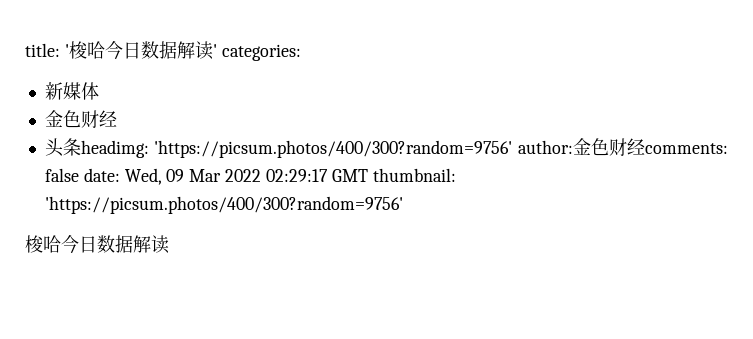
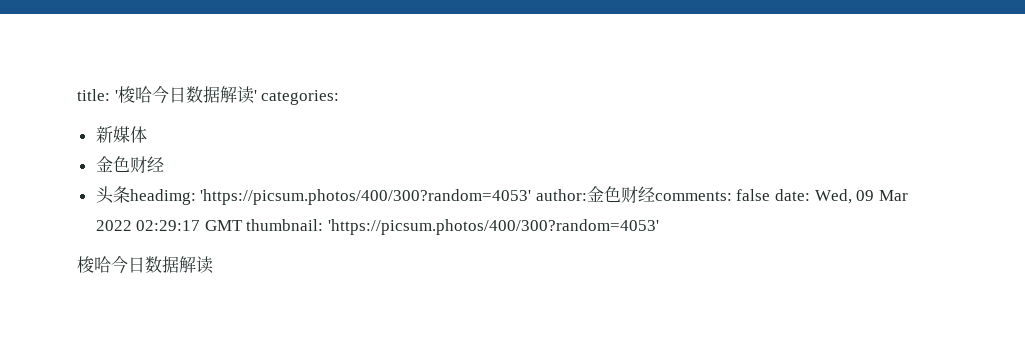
- 头条headimg: 'https://picsum.photos/400/300?random=9756' author:金色财经comments: false date: Wed, 09 Mar 2022 02:29:17 GMT thumbnail: 'https://picsum.photos/400/300?random=9756'
+ 头条headimg: 'https://picsum.photos/400/300?random=4053' author:金色财经comments: false date: Wed, 09 Mar 2022 02:29:17 GMT thumbnail: 'https://picsum.photos/400/300?random=4053'

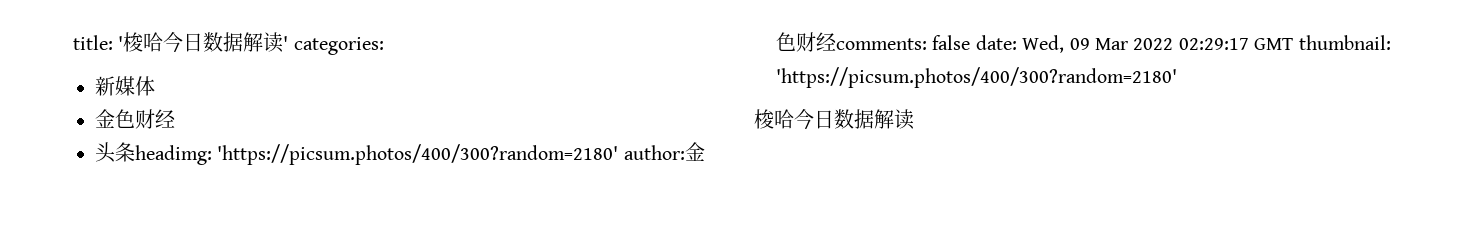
- 头条headimg: 'https://picsum.photos/400/300?random=4053' author:金色财经comments: false date: Wed, 09 Mar 2022 02:29:17 GMT thumbnail: 'https://picsum.photos/400/300?random=4053'
+ 头条headimg: 'https://picsum.photos/400/300?random=2180' author:金色财经comments: false date: Wed, 09 Mar 2022 02:29:17 GMT thumbnail: 'https://picsum.photos/400/300?random=2180'

